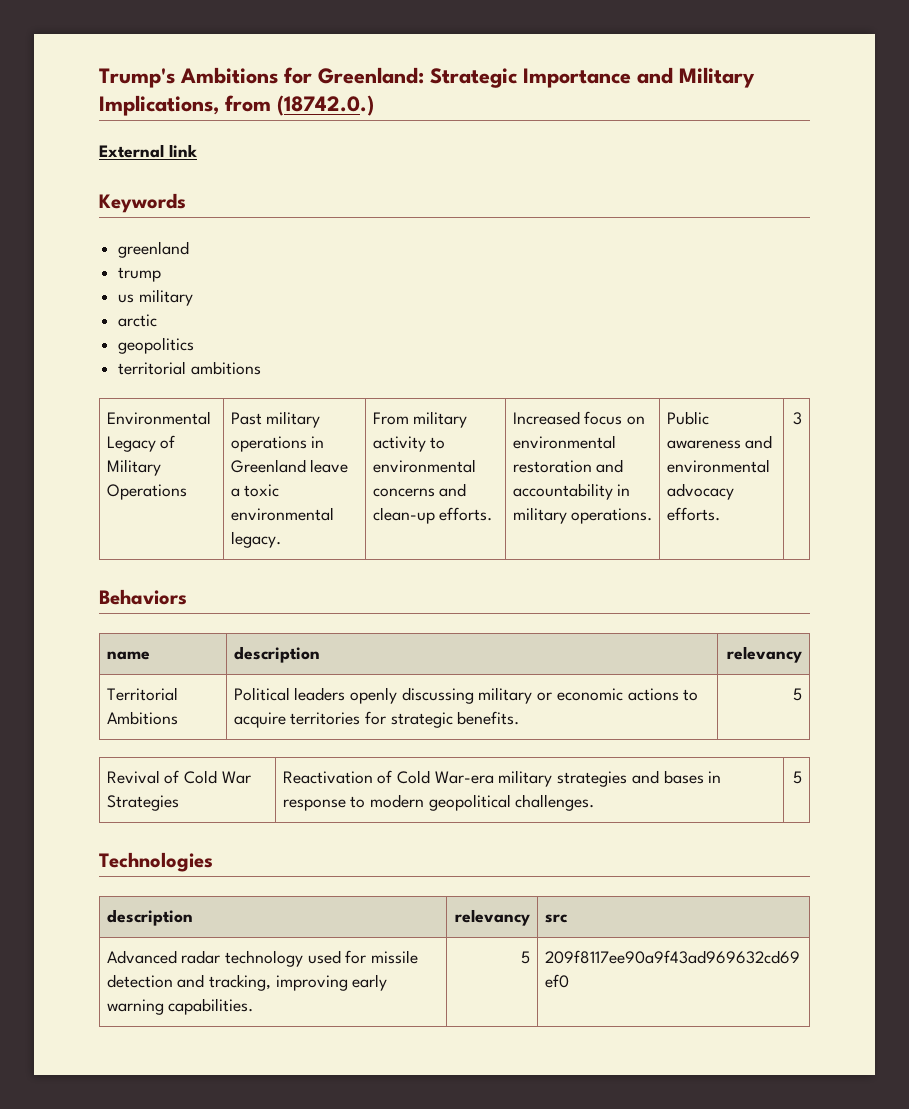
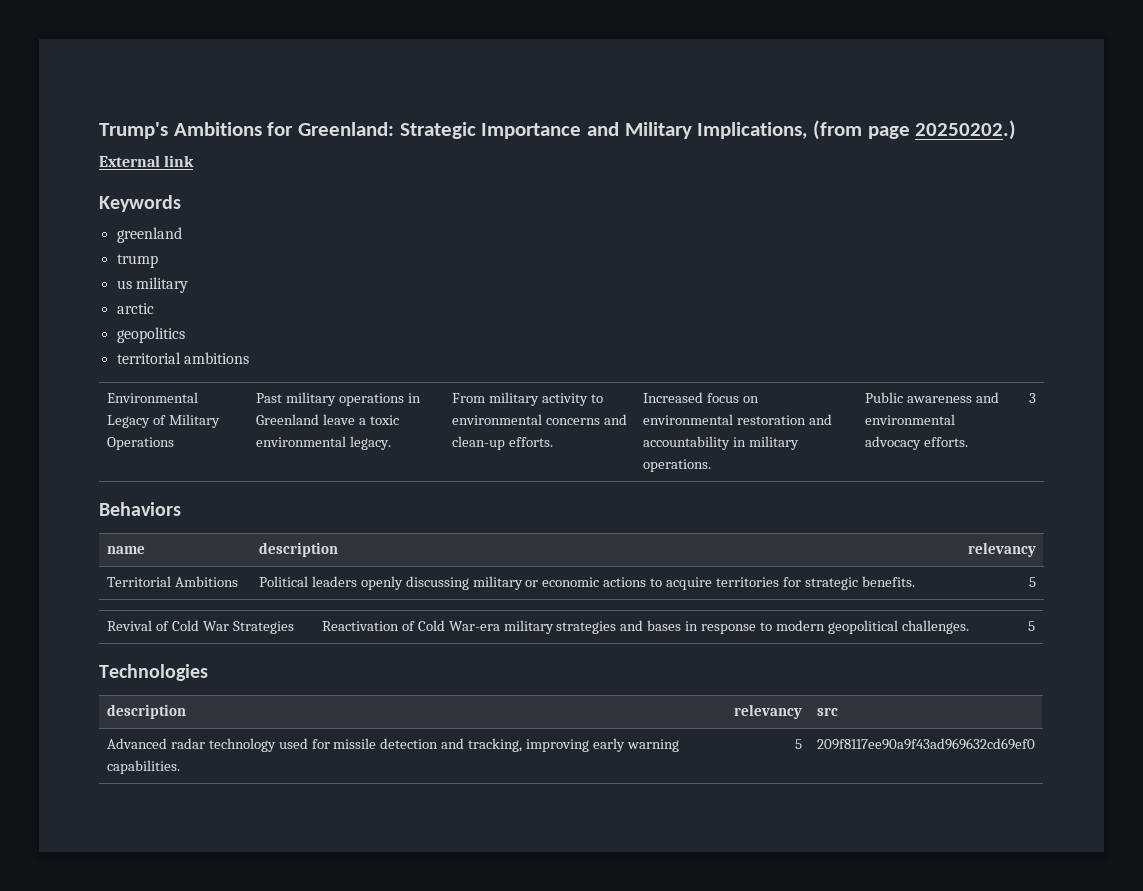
- Trump's Ambitions for Greenland: Strategic Importance and Military Implications, from (18742.0.)
+ Trump's Ambitions for Greenland: Strategic Importance and Military Implications, (from page 20250202.)

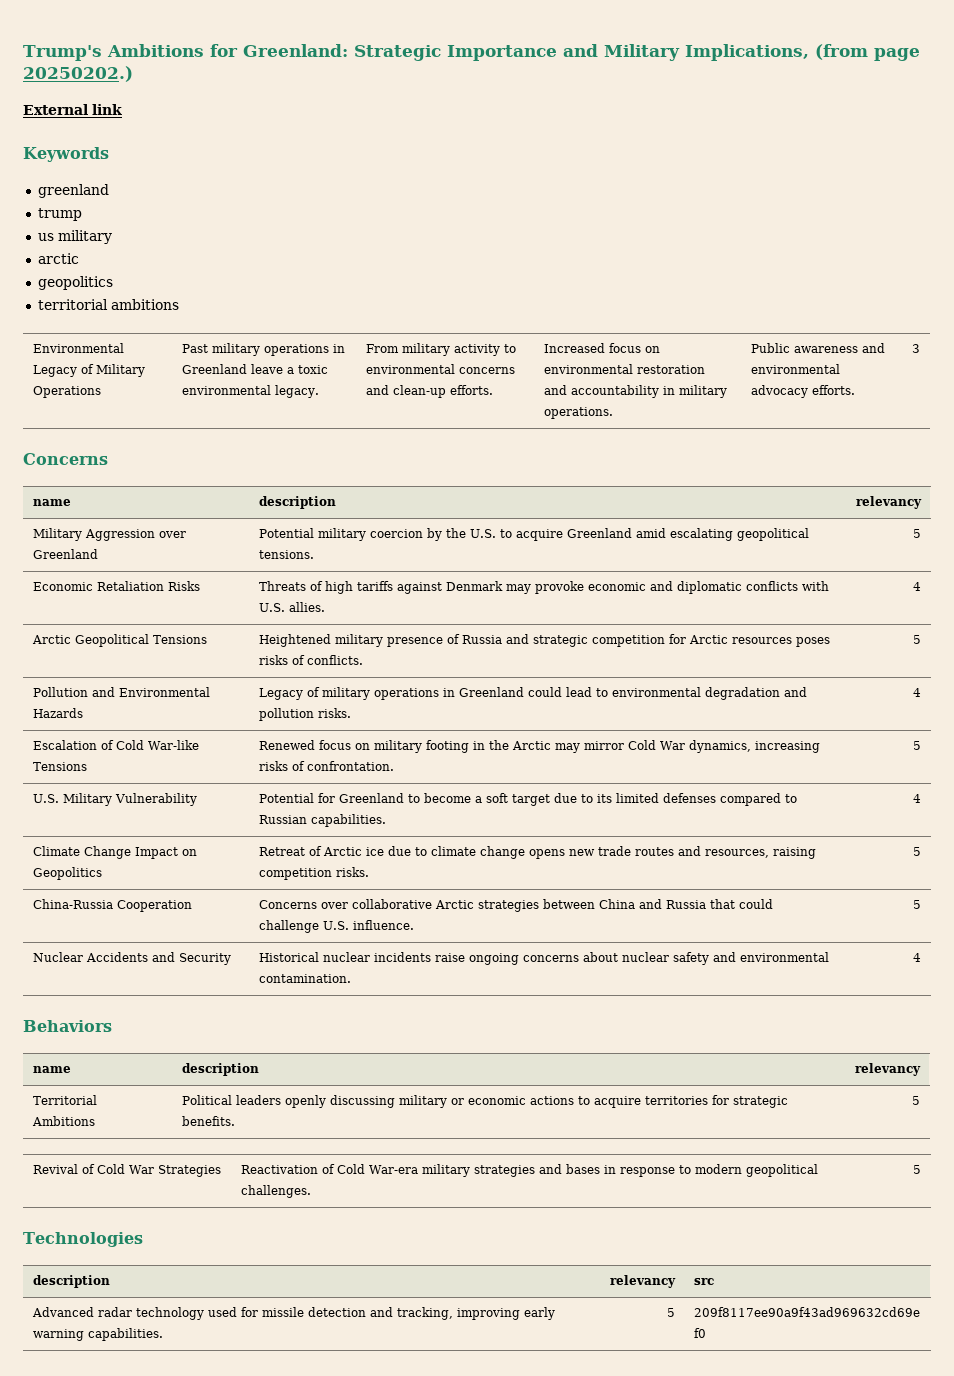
  3
+ Concerns
+ name | description | relevancy
+ Military Aggression over Greenland | Potential military coercion by the U.S. to acquire Greenland amid escalating geopolitical tensions. | 5
+ Economic Retaliation Risks | Threats of high tariffs against Denmark may provoke economic and diplomatic conflicts with U.S. allies. | 4
+ Arctic Geopolitical Tensions | Heightened military presence of Russia and strategic competition for Arctic resources poses risks of conflicts. | 5
+ Pollution and Environmental Hazards | Legacy of military operations in Greenland could lead to environmental degradation and pollution risks. | 4
+ Escalation of Cold War-like Tensions | Renewed focus on military footing in the Arctic may mirror Cold War dynamics, increasing risks of confrontation. | 5
+ U.S. Military Vulnerability | Potential for Greenland to become a soft target due to its limited defenses compared to Russian capabilities. | 4
+ Climate Change Impact on Geopolitics | Retreat of Arctic ice due to climate change opens new trade routes and resources, raising competition risks. | 5
+ China-Russia Cooperation | Concerns over collaborative Arctic strategies between China and Russia that could challenge U.S. influence. | 5
+ Nuclear Accidents and Security | Historical nuclear incidents raise ongoing concerns about nuclear safety and environmental contamination. | 4

